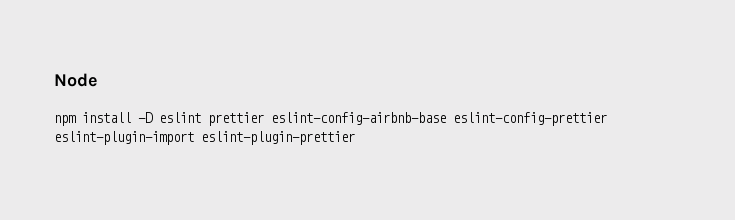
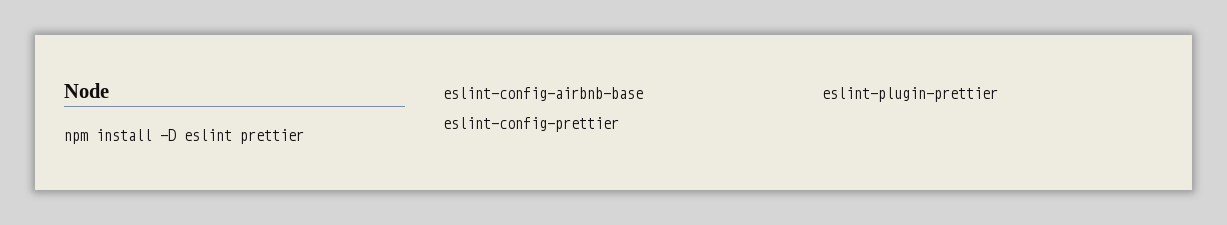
- npm install -D eslint prettier eslint-config-airbnb-base eslint-config-prettier eslint-plugin-import eslint-plugin-prettier
+ npm install -D eslint prettier eslint-config-airbnb-base eslint-config-prettier eslint-plugin-prettier

